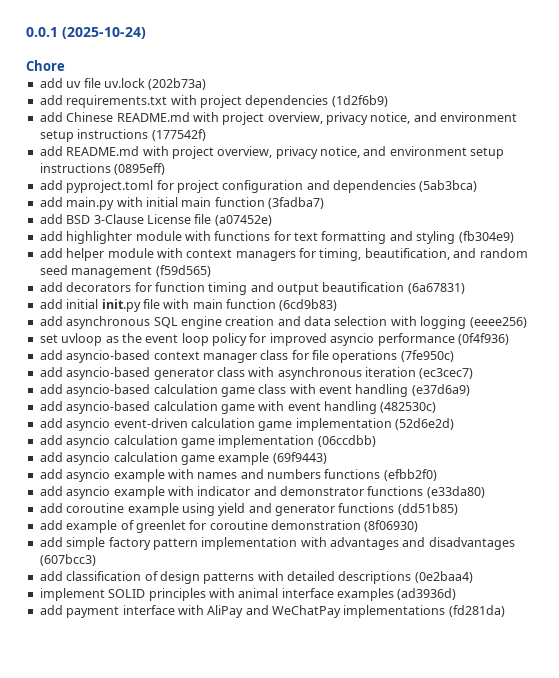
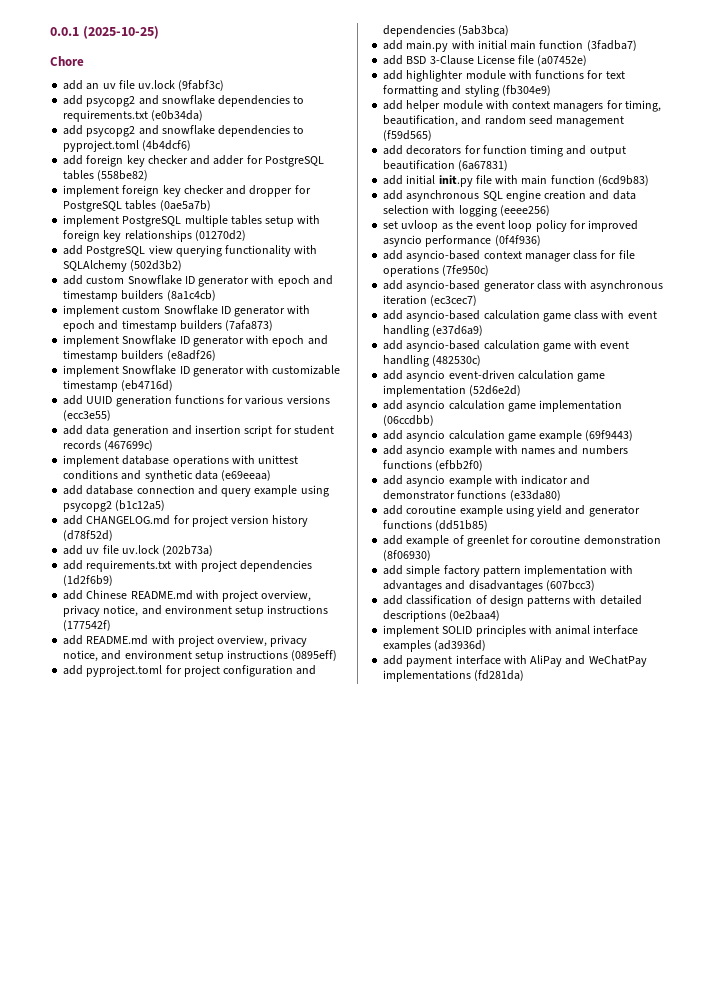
- 0.0.1 (2025-10-24)
+ 0.0.1 (2025-10-25)
+ add an uv file uv.lock (9fabf3c)
+ add psycopg2 and snowflake dependencies to requirements.txt (e0b34da)
+ add psycopg2 and snowflake dependencies to pyproject.toml (4b4dcf6)
+ add foreign key checker and adder for PostgreSQL tables (558be82)
+ implement foreign key checker and dropper for PostgreSQL tables (0ae5a7b)
+ implement PostgreSQL multiple tables setup with foreign key relationships (01270d2)
+ add PostgreSQL view querying functionality with SQLAlchemy (502d3b2)
+ add custom Snowflake ID generator with epoch and timestamp builders (8a1c4cb)
+ implement custom Snowflake ID generator with epoch and timestamp builders (7afa873)
+ implement Snowflake ID generator with epoch and timestamp builders (e8adf26)
+ implement Snowflake ID generator with customizable timestamp (eb4716d)
+ add UUID generation functions for various versions (ecc3e55)
+ add data generation and insertion script for student records (467699c)
+ implement database operations with unittest conditions and synthetic data (e69eeaa)
+ add database connection and query example using psycopg2 (b1c12a5)
+ add CHANGELOG.md for project version history (d78f52d)

